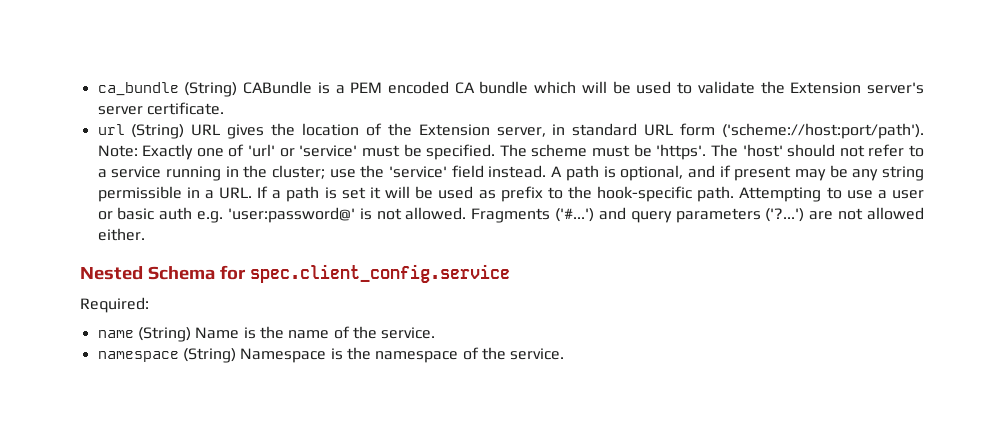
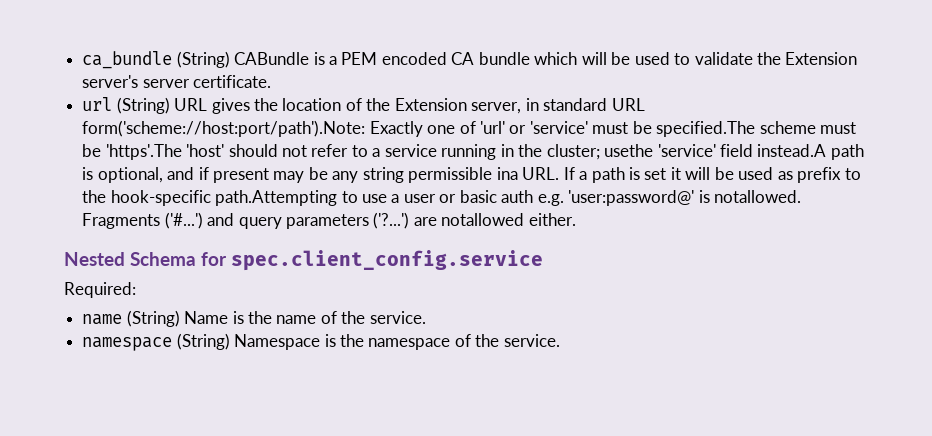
- url (String) URL gives the location of the Extension server, in standard URL form ('scheme://host:port/path'). Note:
+ url (String) URL gives the location of the Extension server, in standard URL form('scheme://host:port/path').Note:
- Exactly one of 'url' or 'service' must be specified. The scheme must be 'https'. The 'host' should not refer to a service running in the cluster;
+ Exactly one of 'url' or 'service' must be specified.The scheme must be 'https'.The 'host' should not refer to a service running in the cluster;
- use the 'service' field instead. A path is optional, and if present may be any string permissible in a URL. If a path is set it will be used as prefix to the hook-specific path. Attempting to use a user or basic auth e.g. 'user:password@' is not allowed.
+ usethe 'service' field instead.A path is optional, and if present may be any string permissible ina URL. If a path is set it will be used as prefix to the hook-specific path.Attempting to use a user or basic auth e.g. 'user:password@' is notallowed.
- Fragments ('#...') and query parameters ('?...') are not allowed either.
+ Fragments ('#...') and query parameters ('?...') are notallowed either.

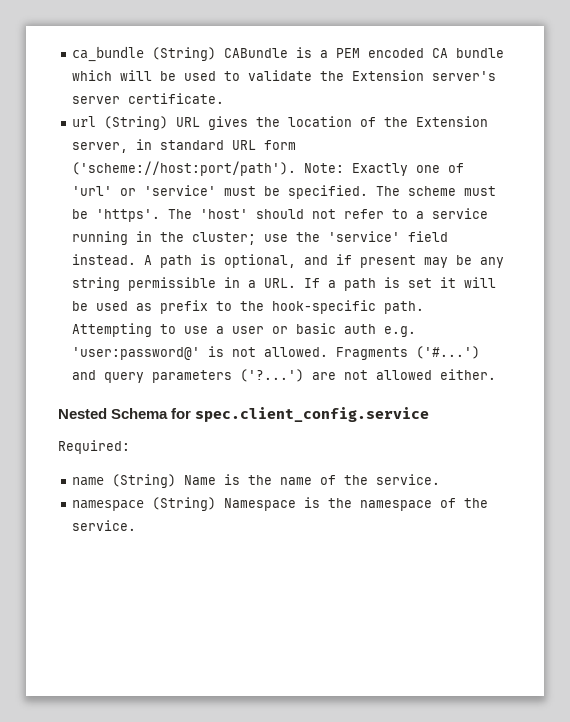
- url (String) URL gives the location of the Extension server, in standard URL form('scheme://host:port/path').Note:
+ url (String) URL gives the location of the Extension server, in standard URL form ('scheme://host:port/path'). Note:
- Exactly one of 'url' or 'service' must be specified.The scheme must be 'https'.The 'host' should not refer to a service running in the cluster;
+ Exactly one of 'url' or 'service' must be specified. The scheme must be 'https'. The 'host' should not refer to a service running in the cluster;
- usethe 'service' field instead.A path is optional, and if present may be any string permissible ina URL. If a path is set it will be used as prefix to the hook-specific path.Attempting to use a user or basic auth e.g. 'user:password@' is notallowed.
+ use the 'service' field instead. A path is optional, and if present may be any string permissible in a URL. If a path is set it will be used as prefix to the hook-specific path. Attempting to use a user or basic auth e.g. 'user:password@' is not allowed.
- Fragments ('#...') and query parameters ('?...') are notallowed either.
+ Fragments ('#...') and query parameters ('?...') are not allowed either.

